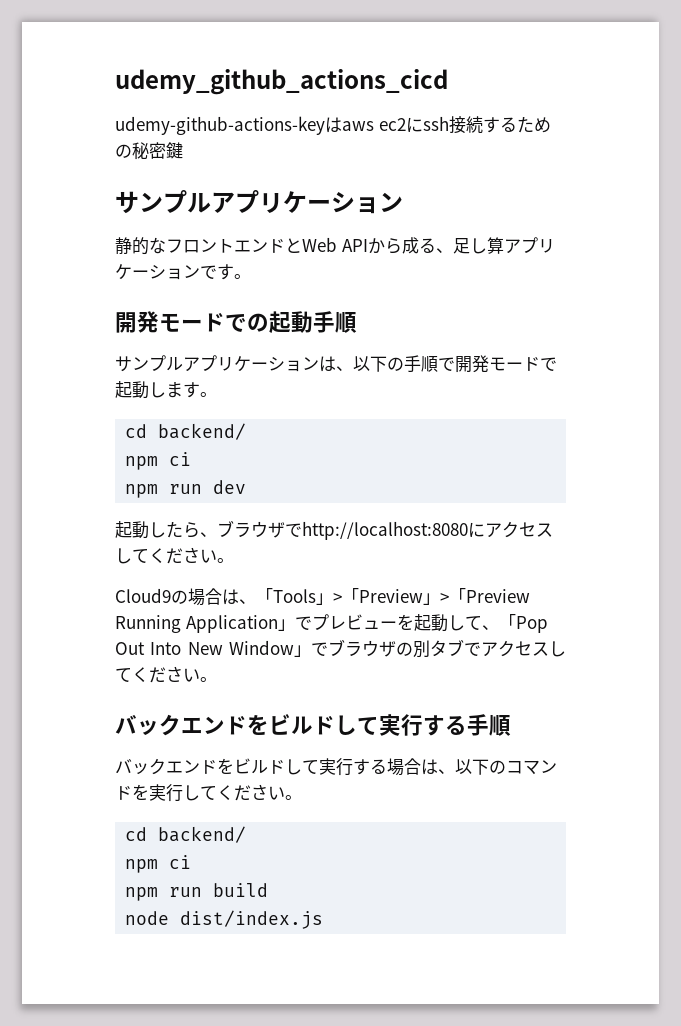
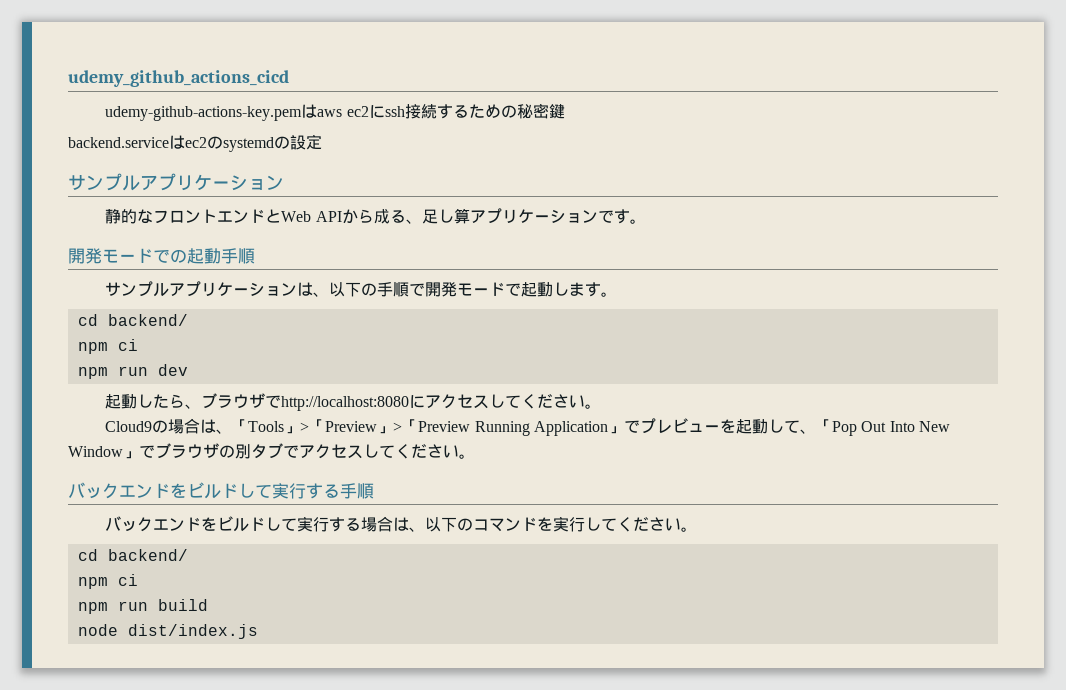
- udemy-github-actions-keyはaws ec2にssh接続するための秘密鍵
+ udemy-github-actions-key.pemはaws ec2にssh接続するための秘密鍵
+ backend.serviceはec2のsystemdの設定

